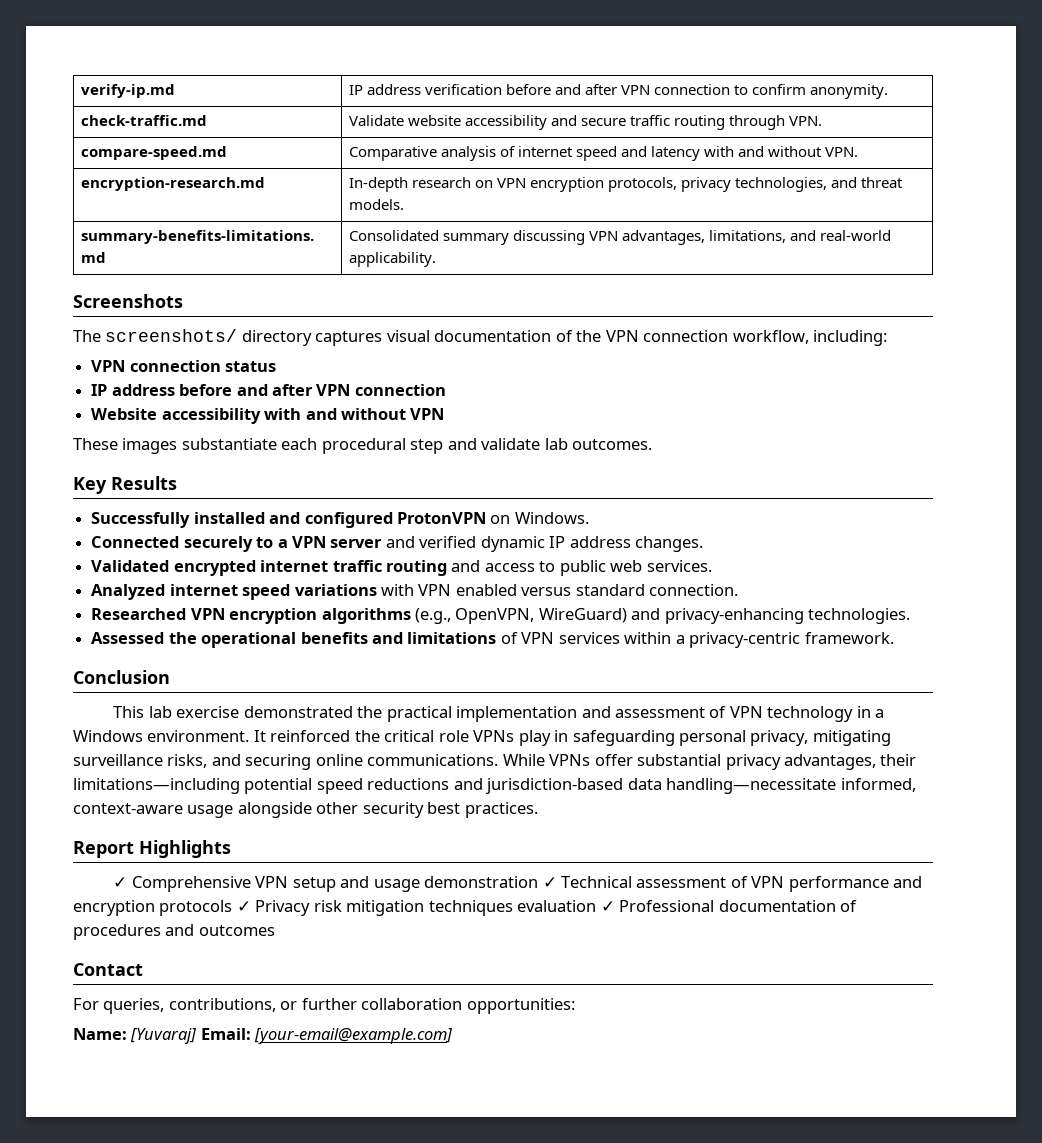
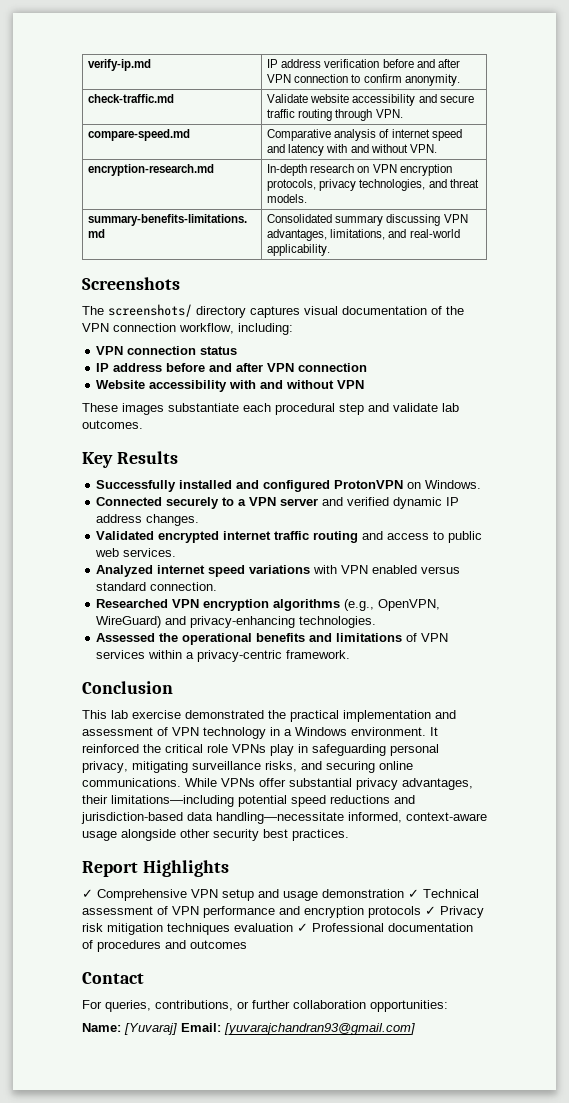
- Name: [Yuvaraj] Email: [your-email@example.com]
+ Name: [Yuvaraj] Email: [yuvarajchandran93@gmail.com]

